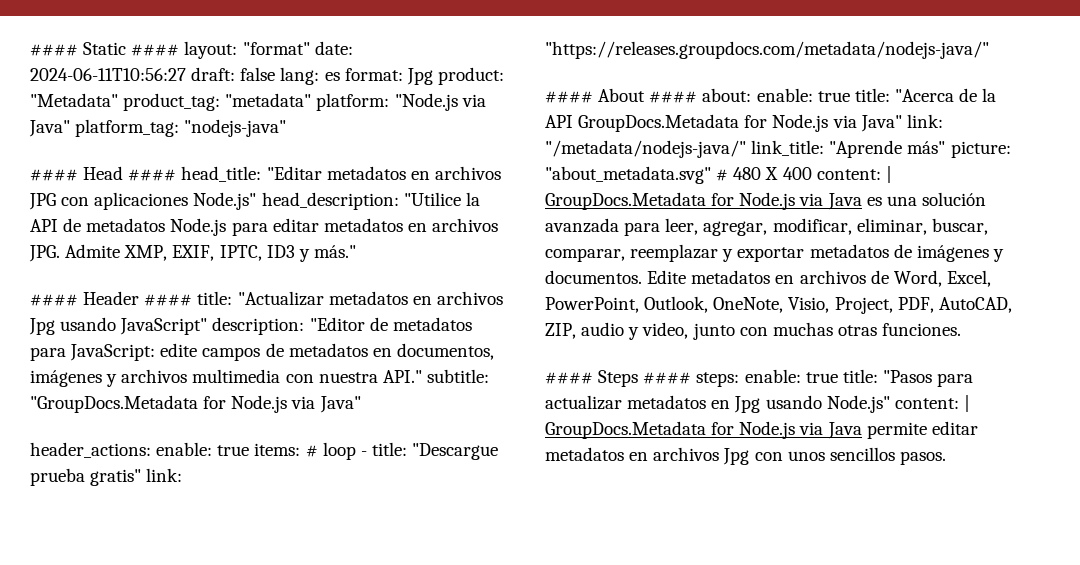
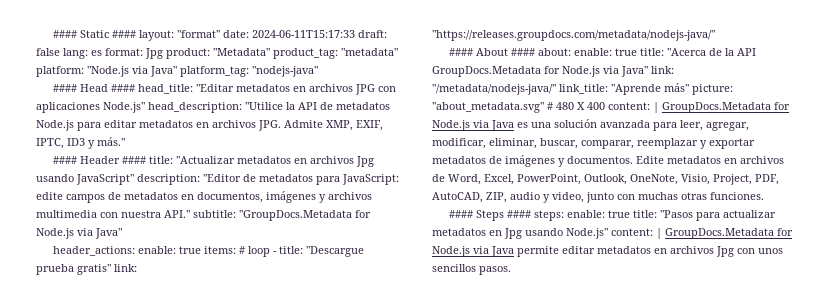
- #### Static #### layout: "format" date: 2024-06-11T10:56:27 draft: false lang: es format: Jpg product: "Metadata" product_tag: "metadata" platform: "Node.js via Java" platform_tag: "nodejs-java"
+ #### Static #### layout: "format" date: 2024-06-11T15:17:33 draft: false lang: es format: Jpg product: "Metadata" product_tag: "metadata" platform: "Node.js via Java" platform_tag: "nodejs-java"

